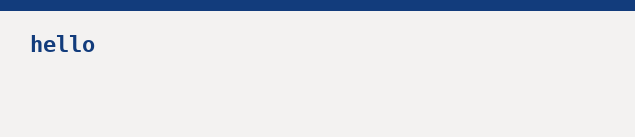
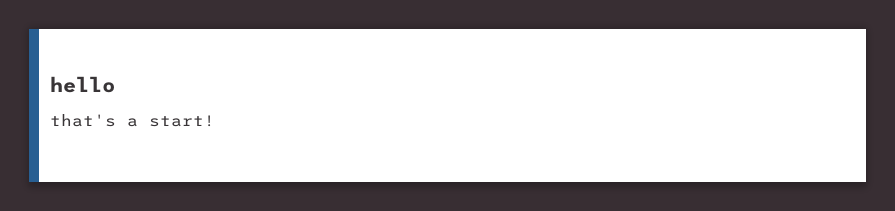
+ that's a start!

